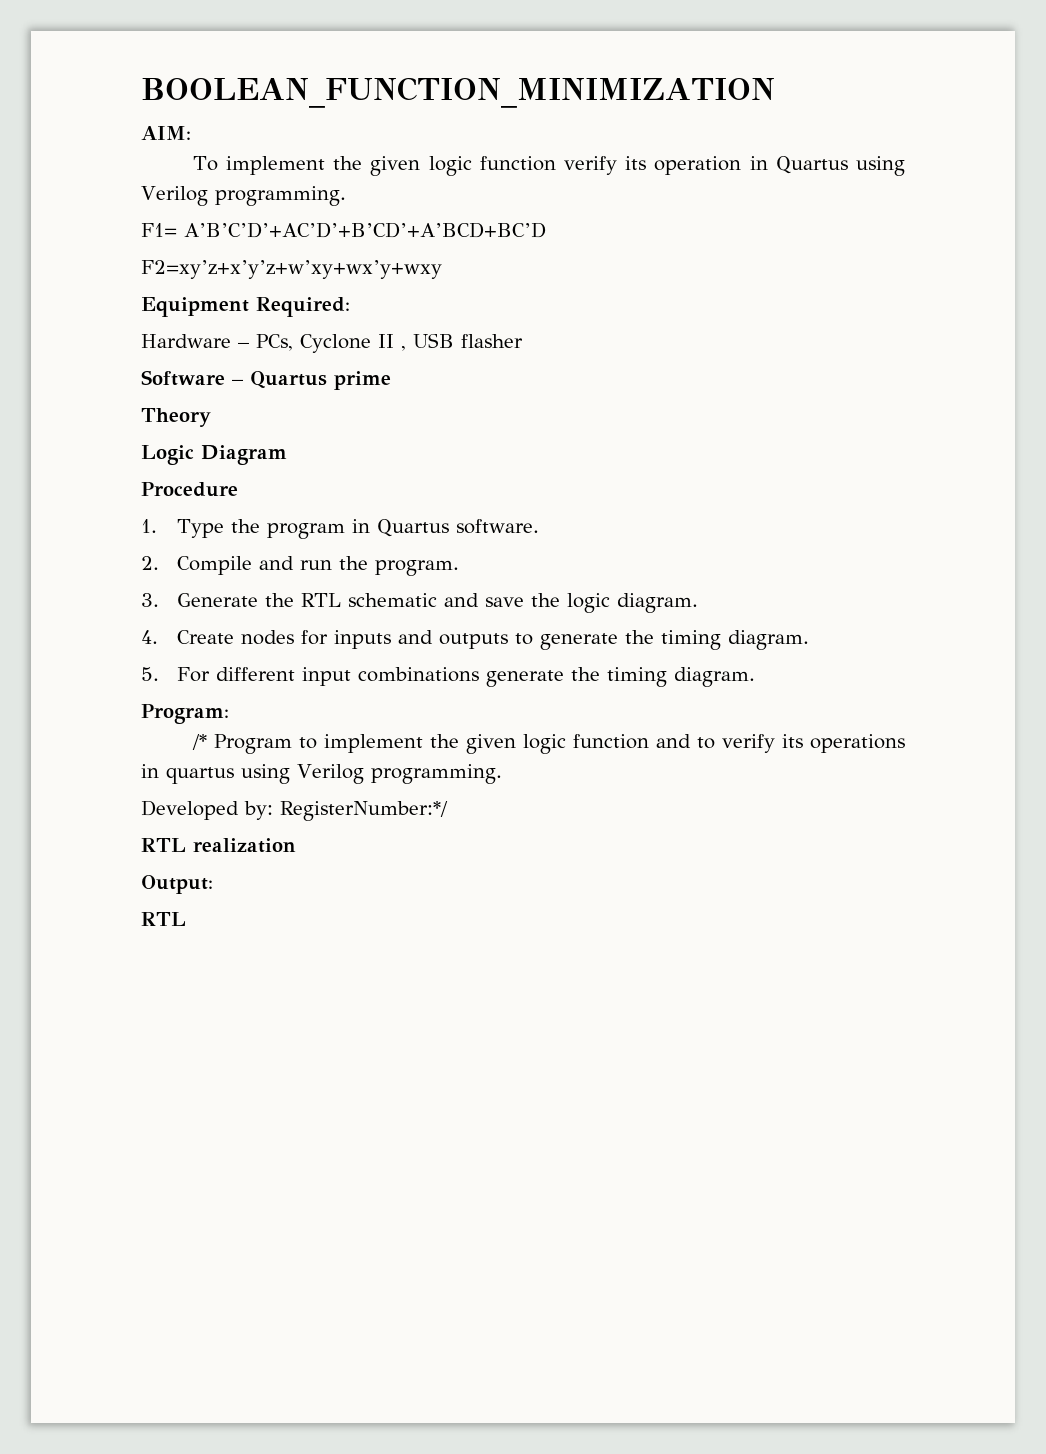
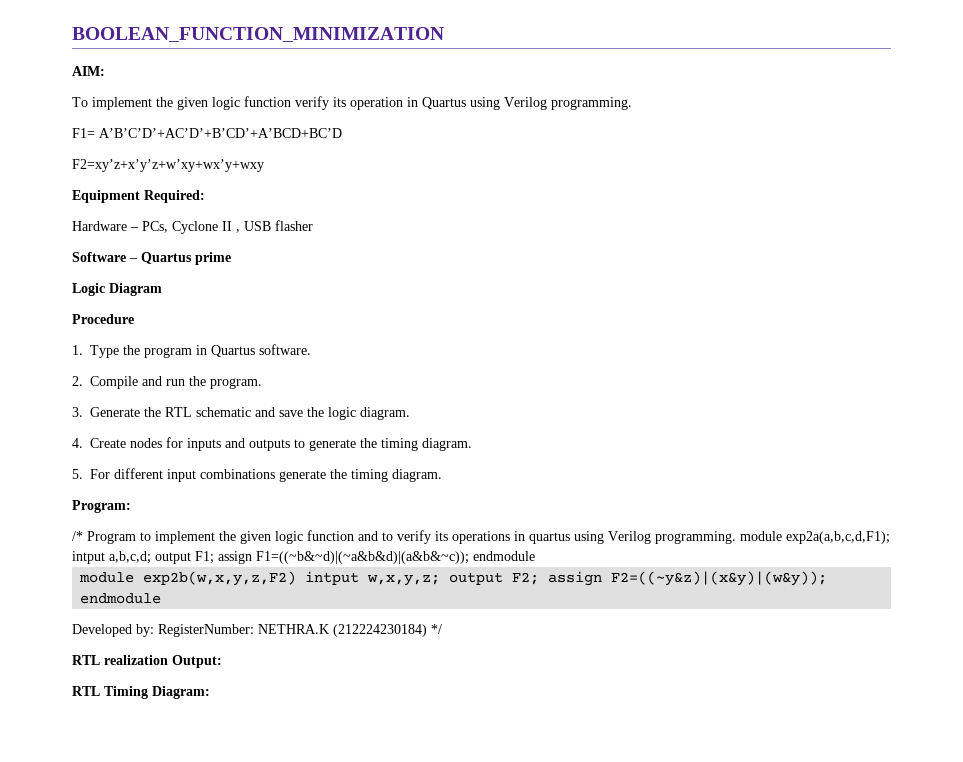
- Theory
- /* Program to implement the given logic function and to verify its operations in quartus using Verilog programming.
- Developed by: RegisterNumber:*/
+ /* Program to implement the given logic function and to verify its operations in quartus using Verilog programming. module exp2a(a,b,c,d,F1); intput a,b,c,d; output F1; assign F1=((~b&~d)|(~a&b&d)|(a&b&~c)); endmodule
+ module exp2b(w,x,y,z,F2) intput w,x,y,z; output F2; assign F2=((~y&z)|(x&y)|(w&y)); endmodule
+ Developed by: RegisterNumber: NETHRA.K (212224230184) */
- RTL realization
- Output:
- RTL
+ RTL realization Output:
+ RTL Timing Diagram:

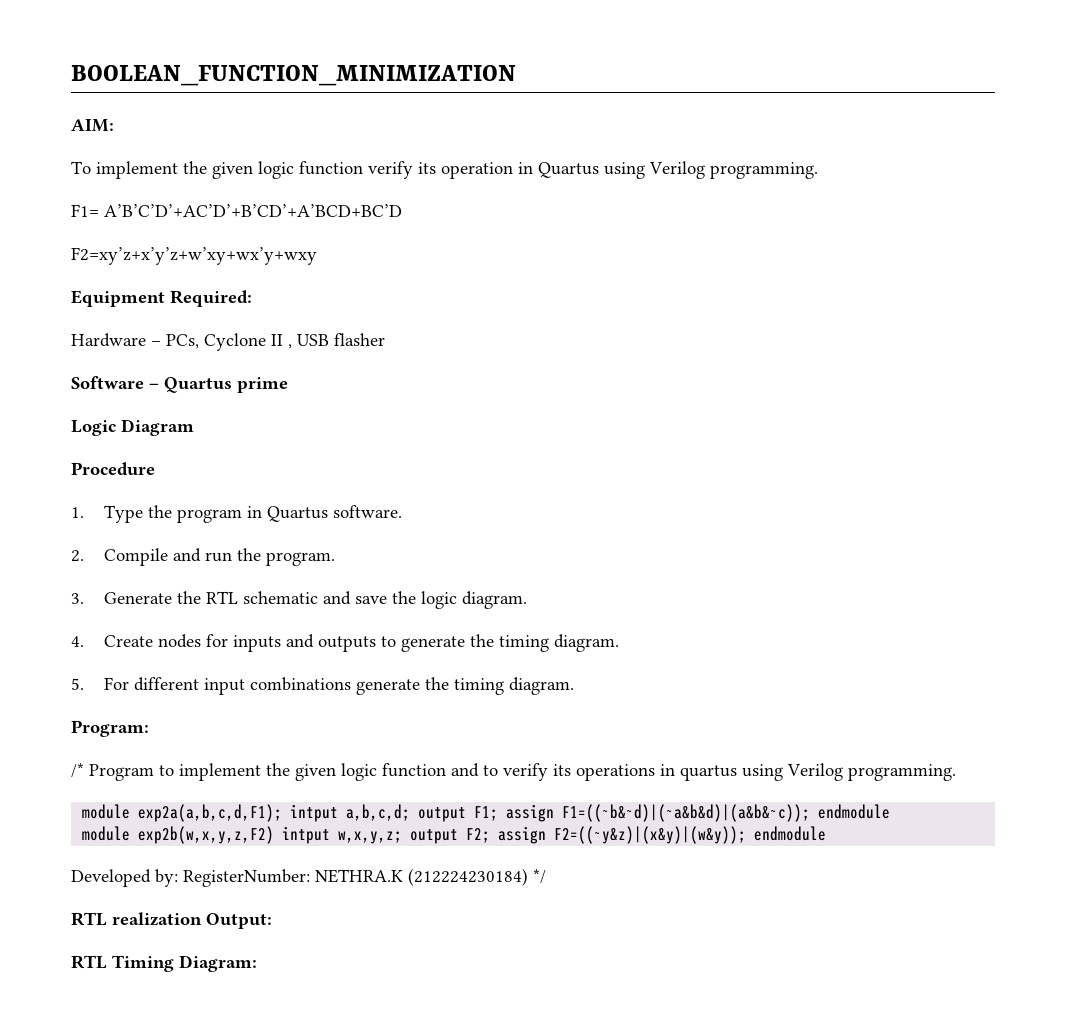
- /* Program to implement the given logic function and to verify its operations in quartus using Verilog programming. module exp2a(a,b,c,d,F1); intput a,b,c,d; output F1; assign F1=((~b&~d)|(~a&b&d)|(a&b&~c)); endmodule
+ /* Program to implement the given logic function and to verify its operations in quartus using Verilog programming.
+ module exp2a(a,b,c,d,F1); intput a,b,c,d; output F1; assign F1=((~b&~d)|(~a&b&d)|(a&b&~c)); endmodule

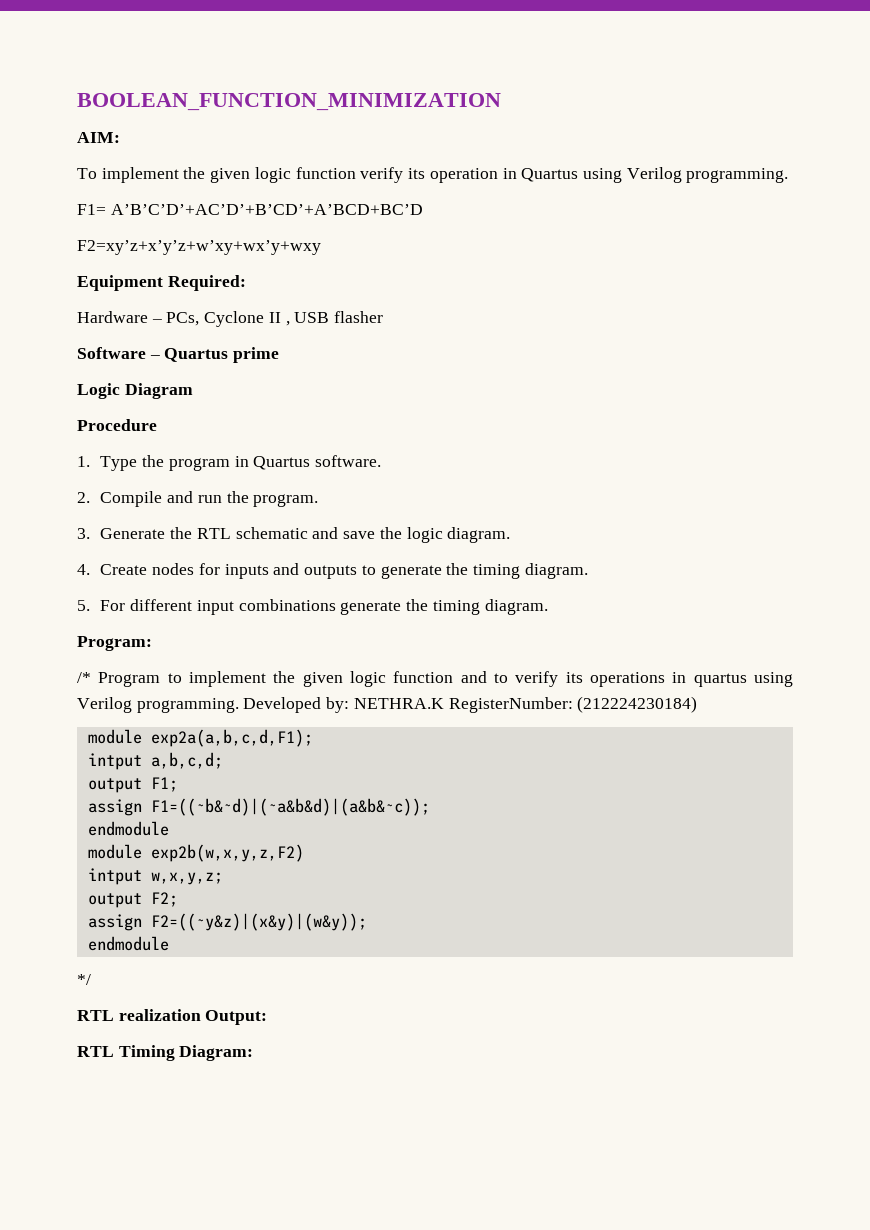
+ Developed by: NETHRA.K RegisterNumber: (212224230184)
- module exp2a(a,b,c,d,F1); intput a,b,c,d; output F1; assign F1=((~b&~d)|(~a&b&d)|(a&b&~c)); endmodule
+ module exp2a(a,b,c,d,F1);
+ intput a,b,c,d;
+ output F1;
+ assign F1=((~b&~d)|(~a&b&d)|(a&b&~c));
+ endmodule
- module exp2b(w,x,y,z,F2) intput w,x,y,z; output F2; assign F2=((~y&z)|(x&y)|(w&y)); endmodule
- Developed by: RegisterNumber: NETHRA.K (212224230184) */
+ module exp2b(w,x,y,z,F2)
+ intput w,x,y,z;
+ output F2;
+ assign F2=((~y&z)|(x&y)|(w&y));
+ endmodule
+ */

